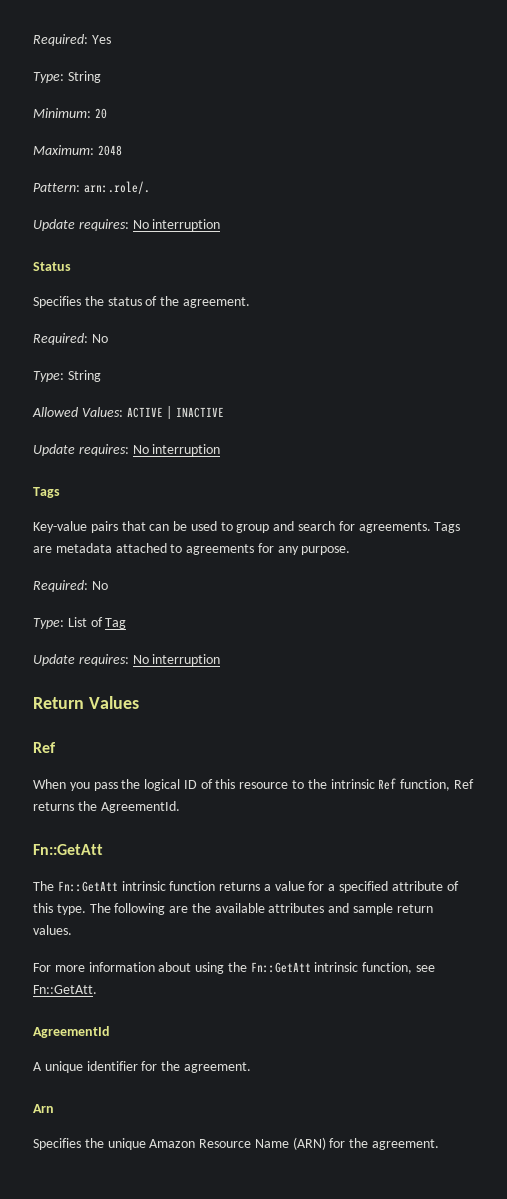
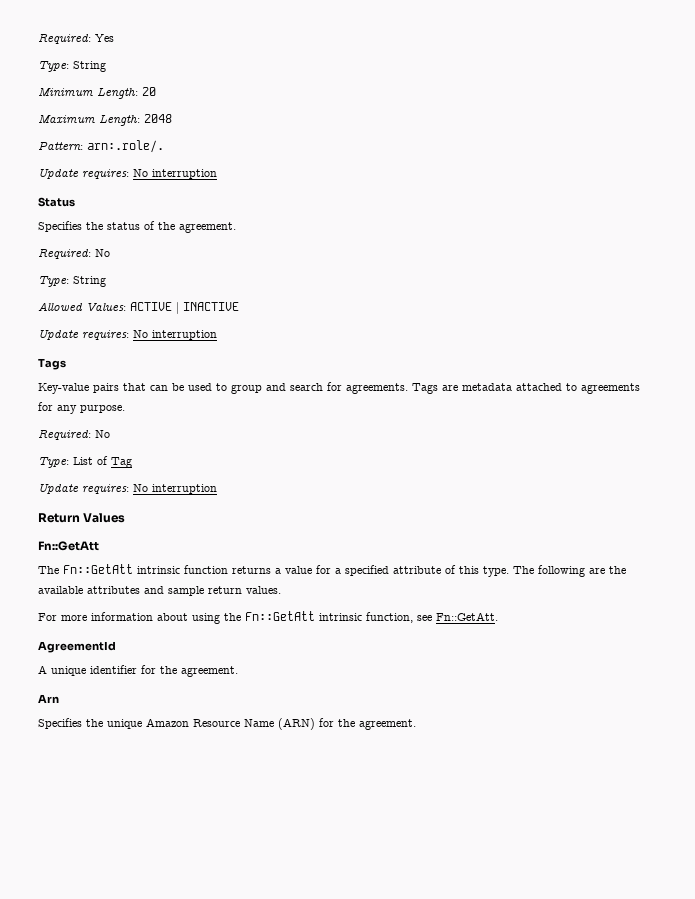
- Minimum: 20
+ Minimum Length: 20
- Maximum: 2048
+ Maximum Length: 2048
  Return Values
- Ref
- When you pass the logical ID of this resource to the intrinsic Ref function, Ref returns the AgreementId.

